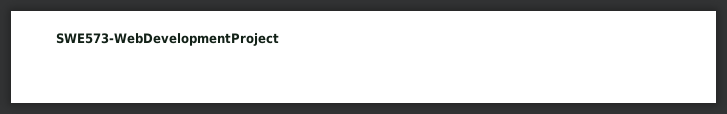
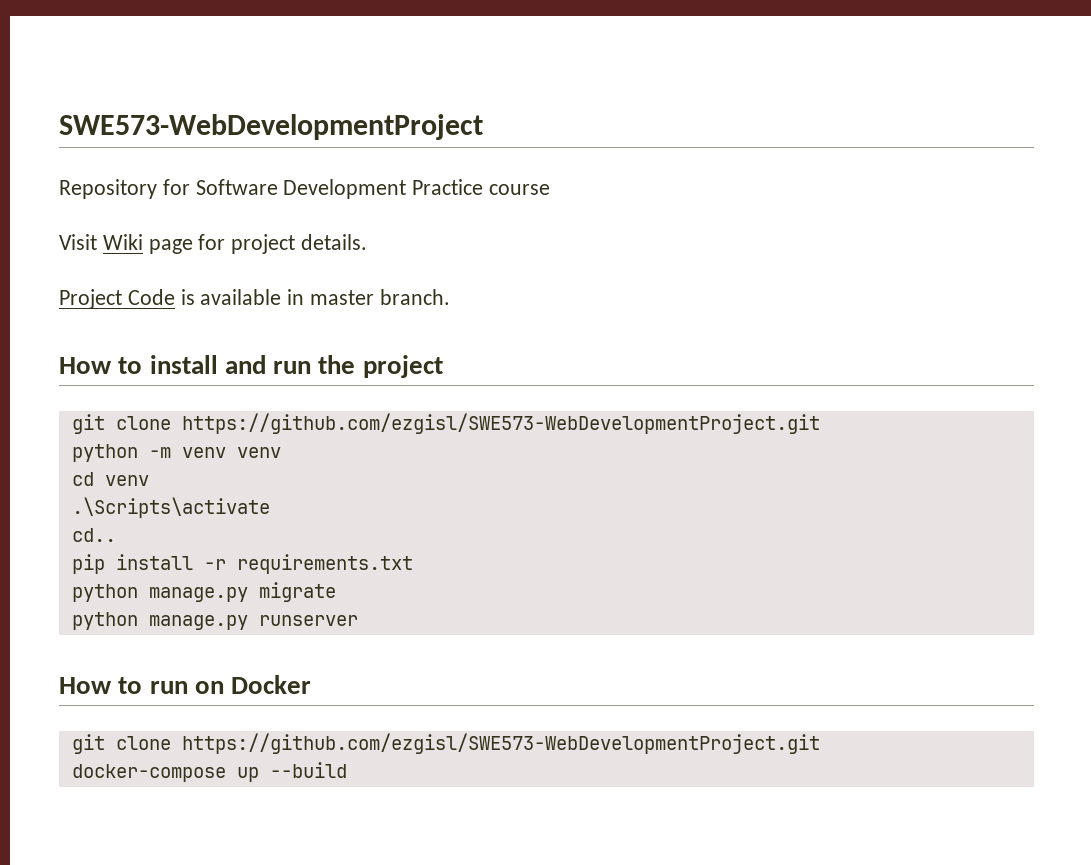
+ Repository for Software Development Practice course
+ Visit Wiki page for project details.
+ Project Code is available in master branch.
+ How to install and run the project
+ git clone https://github.com/ezgisl/SWE573-WebDevelopmentProject.git
+ python -m venv venv
+ cd venv
+ .\Scripts\activate
+ cd..
+ pip install -r requirements.txt
+ python manage.py migrate
+ python manage.py runserver
+ How to run on Docker
+ git clone https://github.com/ezgisl/SWE573-WebDevelopmentProject.git
+ docker-compose up --build

